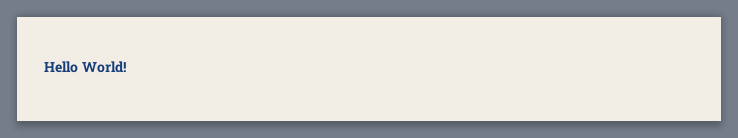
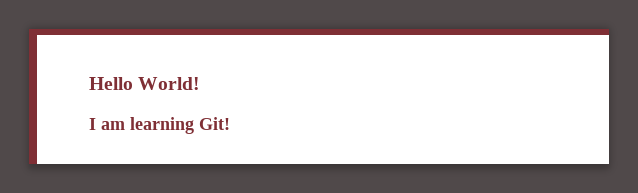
+ I am learning Git!

